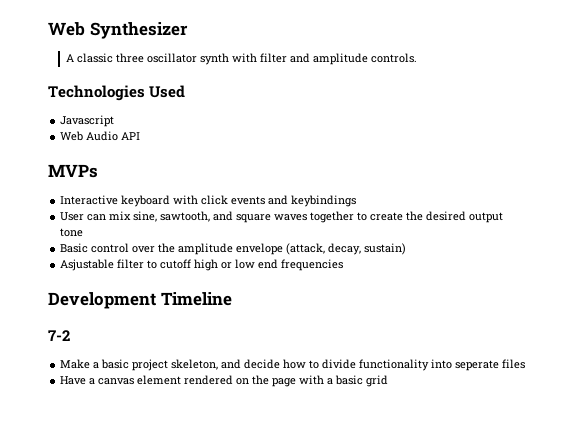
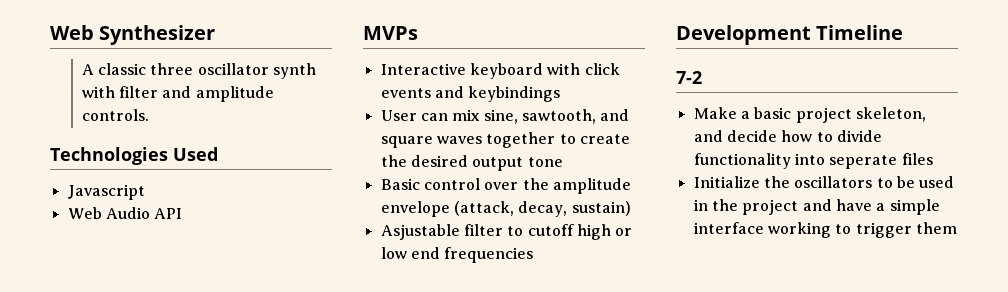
- Have a canvas element rendered on the page with a basic grid
+ Initialize the oscillators to be used in the project and have a simple interface working to trigger them

